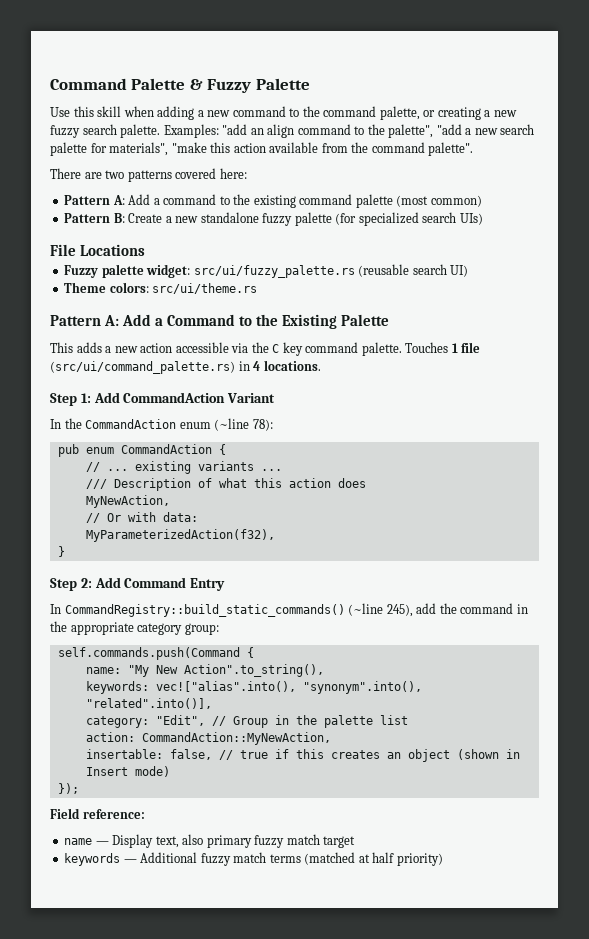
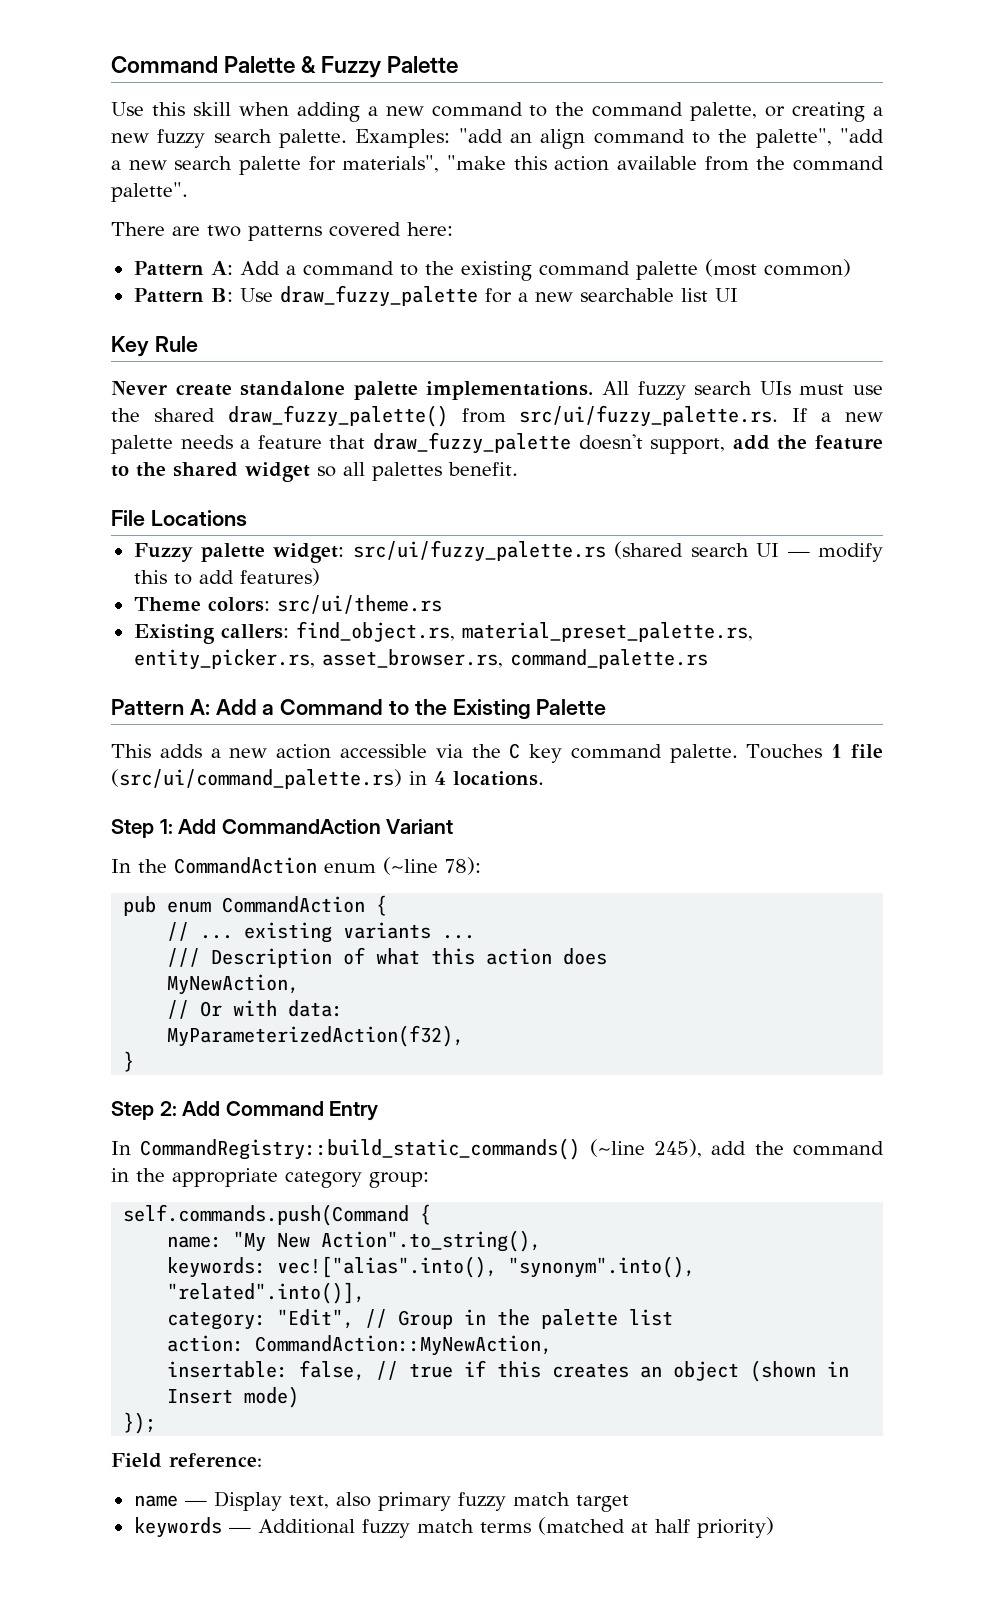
- Pattern B: Create a new standalone fuzzy palette (for specialized search UIs)
+ Pattern B: Use draw_fuzzy_palette for a new searchable list UI
+ Key Rule
+ Never create standalone palette implementations. All fuzzy search UIs must use the shared draw_fuzzy_palette() from src/ui/fuzzy_palette.rs. If a new palette needs a feature that draw_fuzzy_palette doesn't support, add the feature to the shared widget so all palettes benefit.
- Fuzzy palette widget: src/ui/fuzzy_palette.rs (reusable search UI)
+ Fuzzy palette widget: src/ui/fuzzy_palette.rs (shared search UI — modify this to add features)
  Theme colors: src/ui/theme.rs
+ Existing callers: find_object.rs, material_preset_palette.rs, entity_picker.rs, asset_browser.rs, command_palette.rs

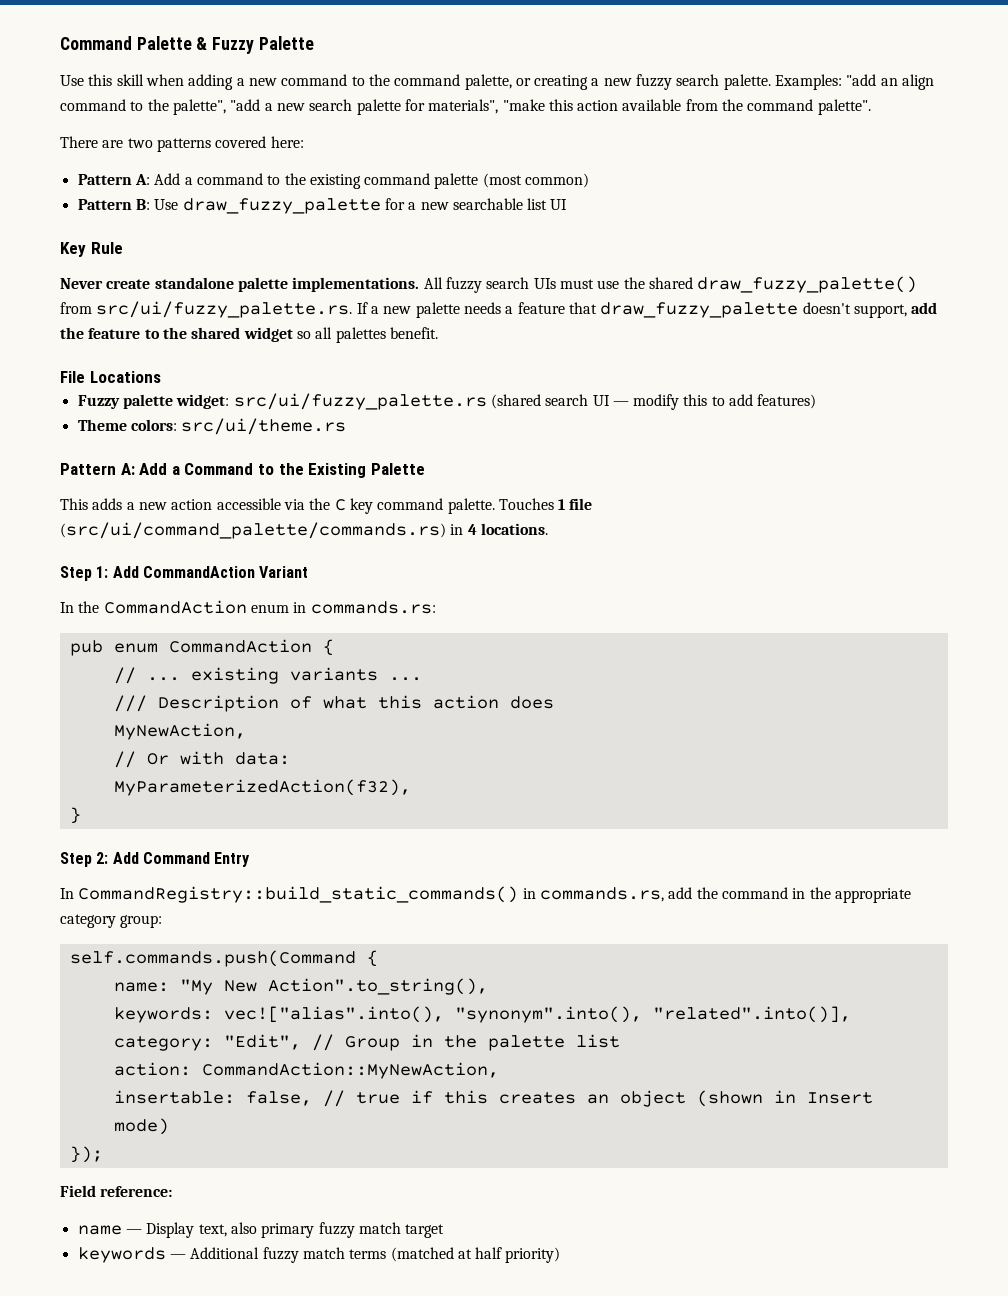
- Existing callers: find_object.rs, material_preset_palette.rs, entity_picker.rs, asset_browser.rs, command_palette.rs
- Touches 1 file (src/ui/command_palette.rs) in 4 locations.
+ Touches 1 file (src/ui/command_palette/commands.rs) in 4 locations.
- In the CommandAction enum (~line 78):
+ In the CommandAction enum in commands.rs:
- In CommandRegistry::build_static_commands() (~line 245), add the command in the appropriate category group:
+ In CommandRegistry::build_static_commands() in commands.rs, add the command in the appropriate category group:

